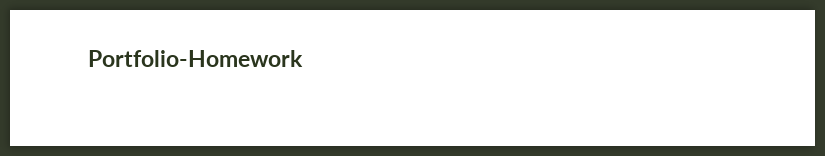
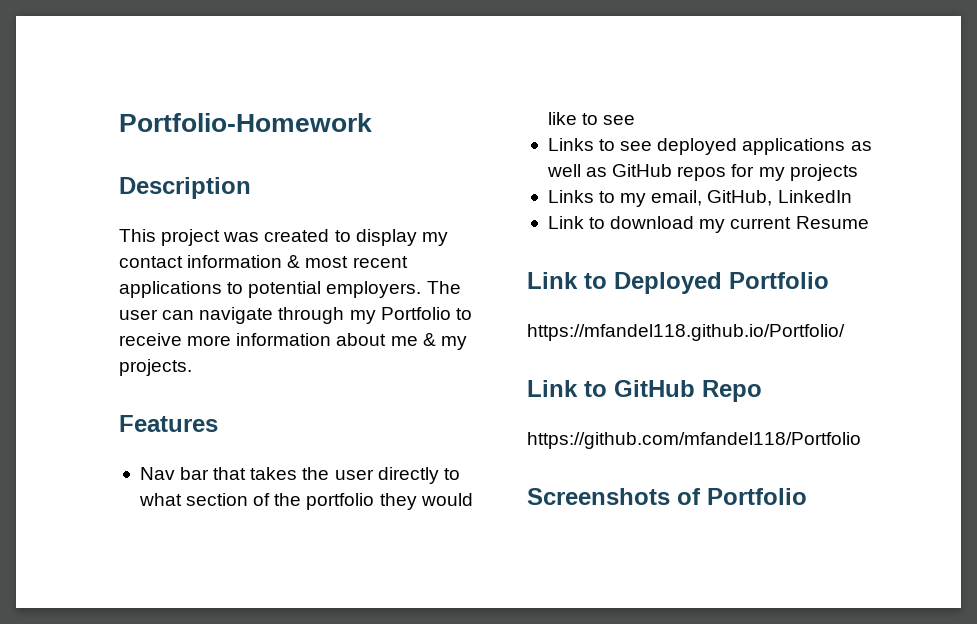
+ Description
+ This project was created to display my contact information & most recent applications to potential employers. The user can navigate through my Portfolio to receive more information about me & my projects.
+ Features
+ Nav bar that takes the user directly to what section of the portfolio they would like to see
+ Links to see deployed applications as well as GitHub repos for my projects
+ Links to my email, GitHub, LinkedIn
+ Link to download my current Resume
+ Link to Deployed Portfolio
+ https://mfandel118.github.io/Portfolio/
+ Link to GitHub Repo
+ https://github.com/mfandel118/Portfolio
+ Screenshots of Portfolio

